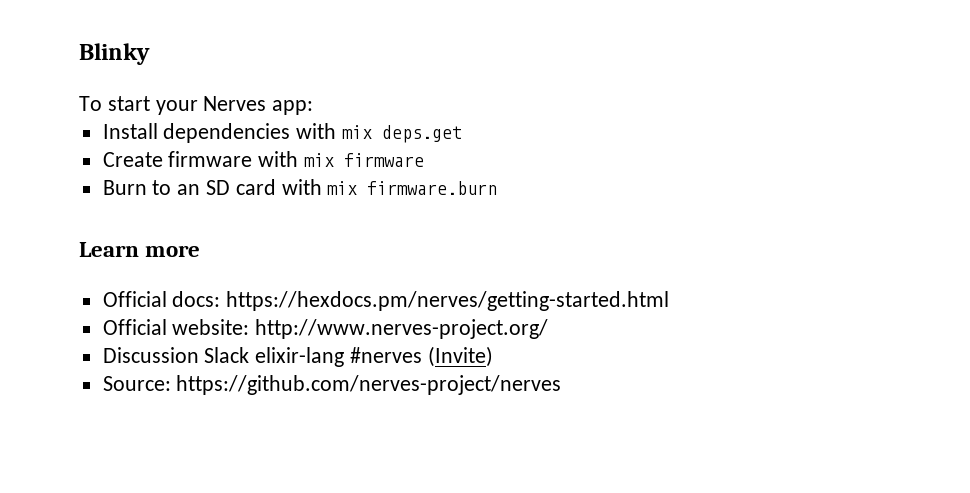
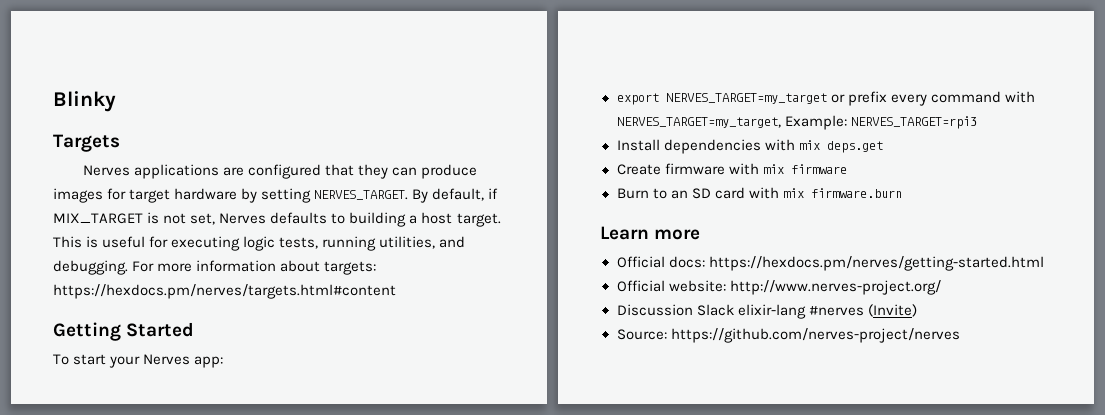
+ Targets
+ Nerves applications are configured that they can produce images for target hardware by setting NERVES_TARGET. By default, if MIX_TARGET is not set, Nerves defaults to building a host target. This is useful for executing logic tests, running utilities, and debugging. For more information about targets: https://hexdocs.pm/nerves/targets.html#content
+ Getting Started
+ export NERVES_TARGET=my_target or prefix every command with NERVES_TARGET=my_target, Example: NERVES_TARGET=rpi3

